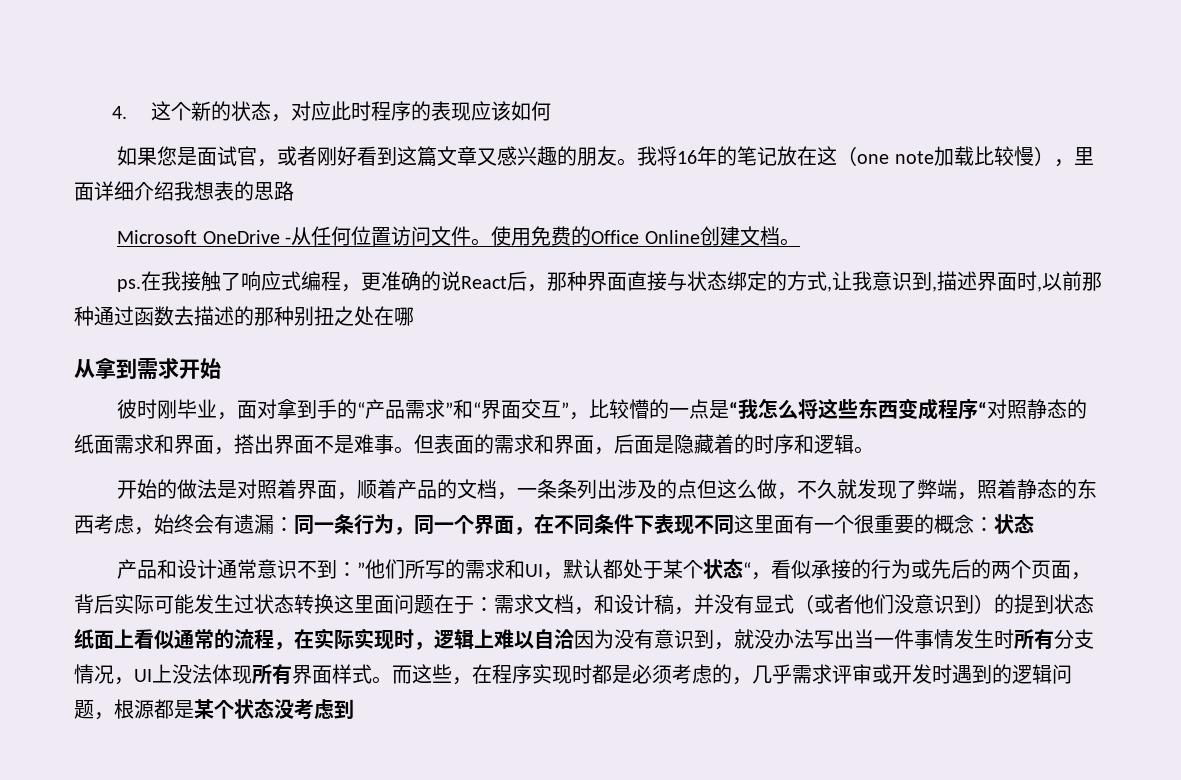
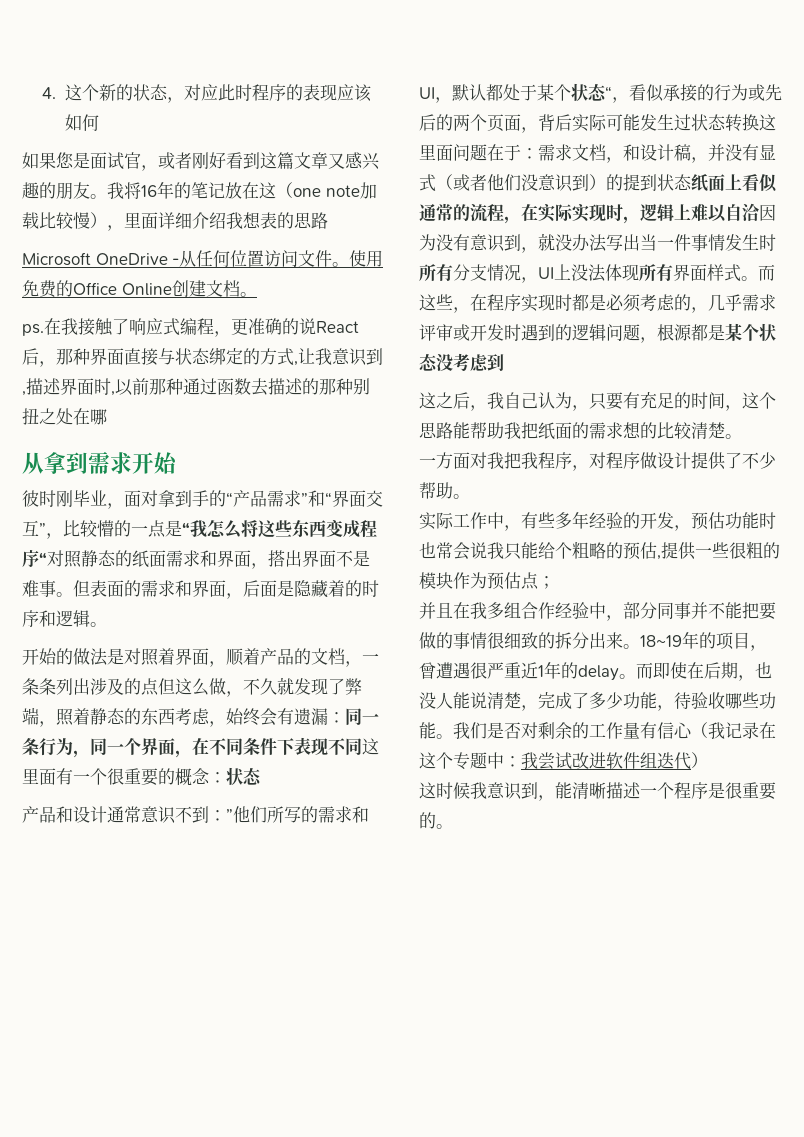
+ 这之后，我自己认为，只要有充足的时间，这个思路能帮助我把纸面的需求想的比较清楚。
+ 一方面对我把我程序，对程序做设计提供了不少帮助。
+ 实际工作中，有些多年经验的开发，预估功能时也常会说我只能给个粗略的预估,提供一些很粗的模块作为预估点；
+ 并且在我多组合作经验中，部分同事并不能把要做的事情很细致的拆分出来。18~19年的项目，曾遭遇很严重近1年的delay。而即使在后期，也没人能说清楚，完成了多少功能，待验收哪些功能。我们是否对剩余的工作量有信心（我记录在这个专题中：我尝试改进软件组迭代）
+ 这时候我意识到，能清晰描述一个程序是很重要的。

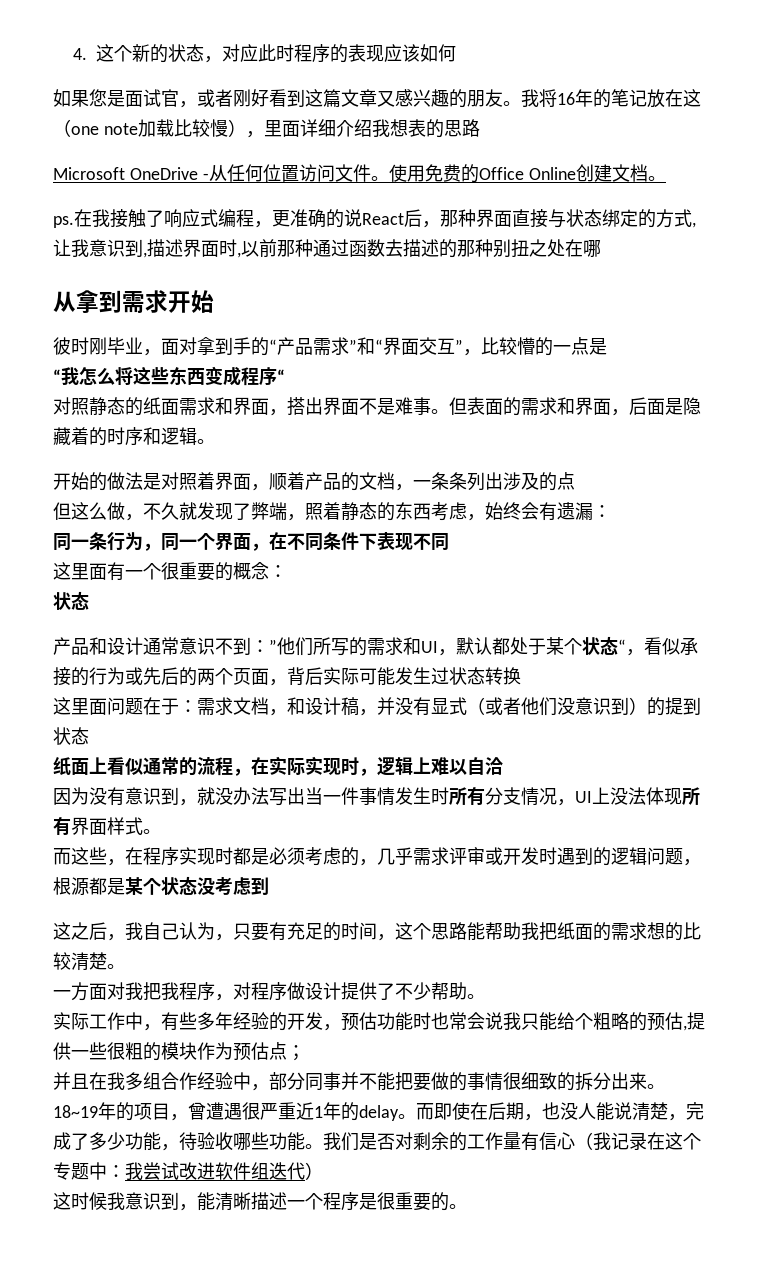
- 彼时刚毕业，面对拿到手的“产品需求”和“界面交互”，比较懵的一点是“我怎么将这些东西变成程序“对照静态的纸面需求和界面，搭出界面不是难事。
+ 彼时刚毕业，面对拿到手的“产品需求”和“界面交互”，比较懵的一点是
+ “我怎么将这些东西变成程序“
+ 对照静态的纸面需求和界面，搭出界面不是难事。
- 开始的做法是对照着界面，顺着产品的文档，一条条列出涉及的点但这么做，不久就发现了弊端，照着静态的东西考虑，始终会有遗漏：同一条行为，同一个界面，在不同条件下表现不同这里面有一个很重要的概念：状态
+ 开始的做法是对照着界面，顺着产品的文档，一条条列出涉及的点
+ 但这么做，不久就发现了弊端，照着静态的东西考虑，始终会有遗漏：
+ 同一条行为，同一个界面，在不同条件下表现不同
+ 这里面有一个很重要的概念：
+ 状态
- ”他们所写的需求和UI，默认都处于某个状态“，看似承接的行为或先后的两个页面，背后实际可能发生过状态转换这里面问题在于：
+ ”他们所写的需求和UI，默认都处于某个状态“，看似承接的行为或先后的两个页面，背后实际可能发生过状态转换
+ 这里面问题在于：
- 需求文档，和设计稿，并没有显式（或者他们没意识到）的提到状态纸面上看似通常的流程，在实际实现时，逻辑上难以自洽因为没有意识到，就没办法写出当一件事情发生时所有分支情况，UI上没法体现所有界面样式。而这些，在程序实现时都是必须考虑的，几乎需求评审或开发时遇到的逻辑问题，根源都是某个状态没考虑到
+ 需求文档，和设计稿，并没有显式（或者他们没意识到）的提到状态
+ 纸面上看似通常的流程，在实际实现时，逻辑上难以自洽
+ 因为没有意识到，就没办法写出当一件事情发生时所有分支情况，UI上没法体现所有界面样式。
+ 而这些，在程序实现时都是必须考虑的，几乎需求评审或开发时遇到的逻辑问题，根源都是某个状态没考虑到

